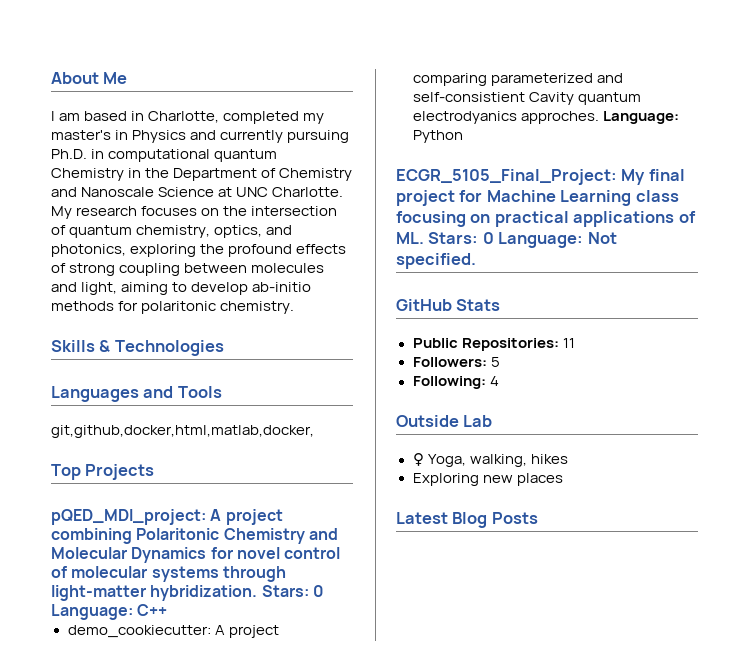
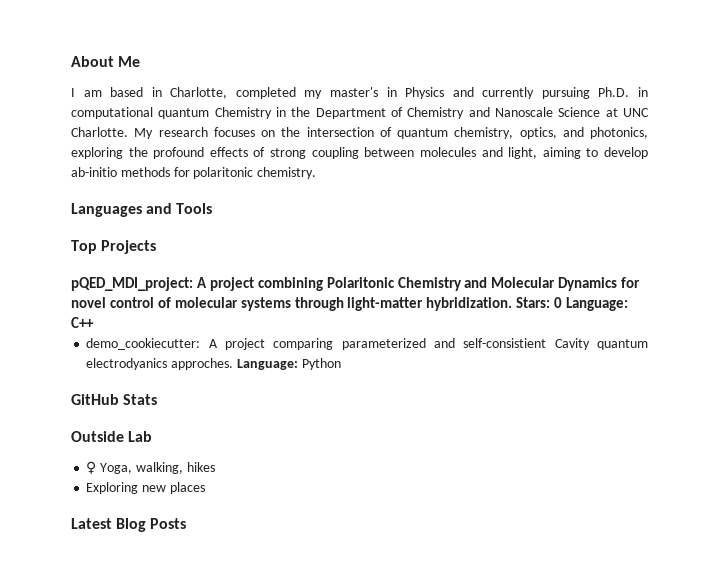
- Skills & Technologies
- git,github,docker,html,matlab,docker,
- ECGR_5105_Final_Project: My final project for Machine Learning class focusing on practical applications of ML. Stars: 0 Language: Not specified.
  GitHub Stats
- Public Repositories: 11
- Followers: 5
- Following: 4

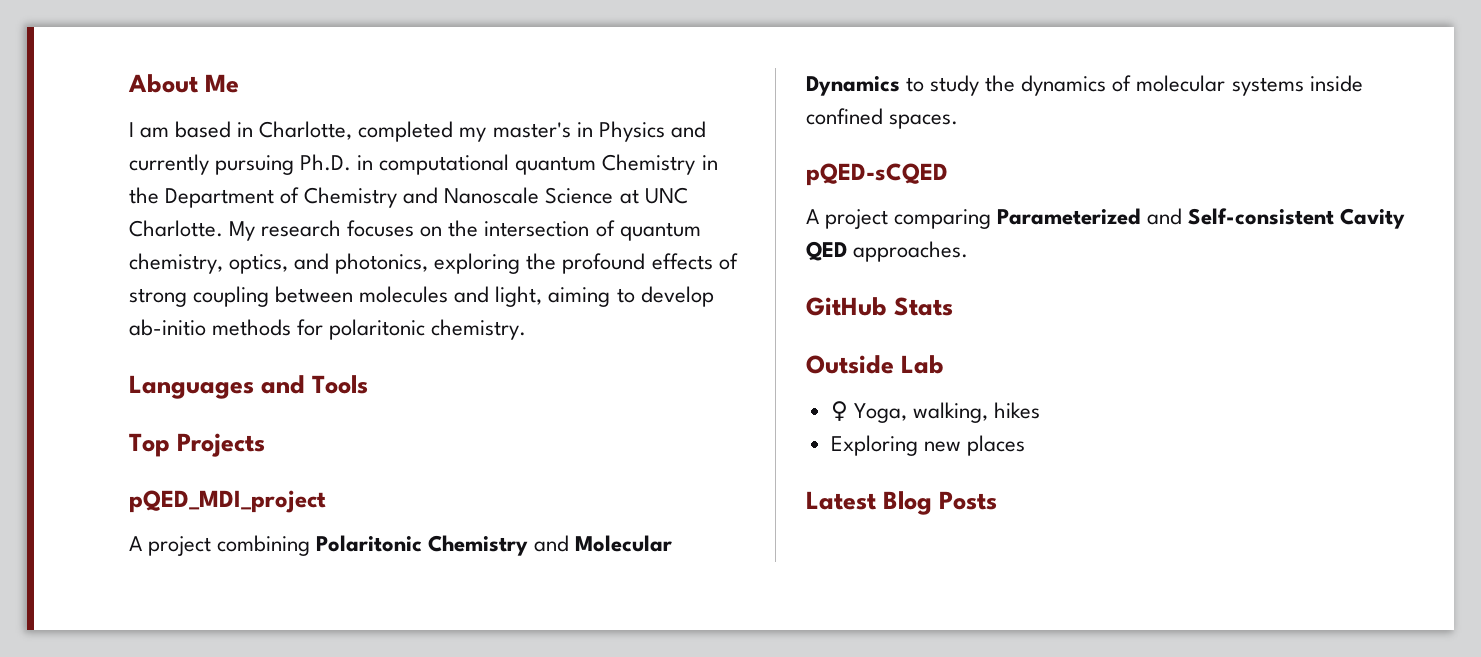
- pQED_MDI_project: A project combining Polaritonic Chemistry and Molecular Dynamics for novel control of molecular systems through light-matter hybridization. Stars: 0 Language: C++
- demo_cookiecutter: A project comparing parameterized and self-consistient Cavity quantum electrodyanics approches. Language: Python
+ pQED_MDI_project
+ A project combining Polaritonic Chemistry and Molecular Dynamics to study the dynamics of molecular systems inside confined spaces.
+ pQED-sCQED
+ A project comparing Parameterized and Self-consistent Cavity QED approaches.

